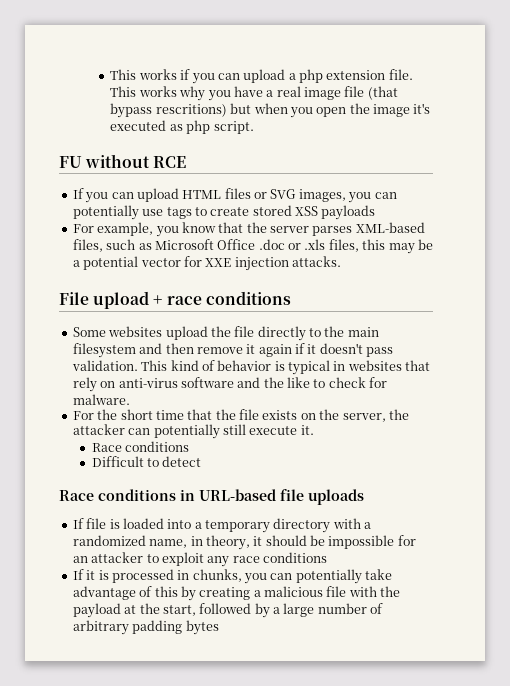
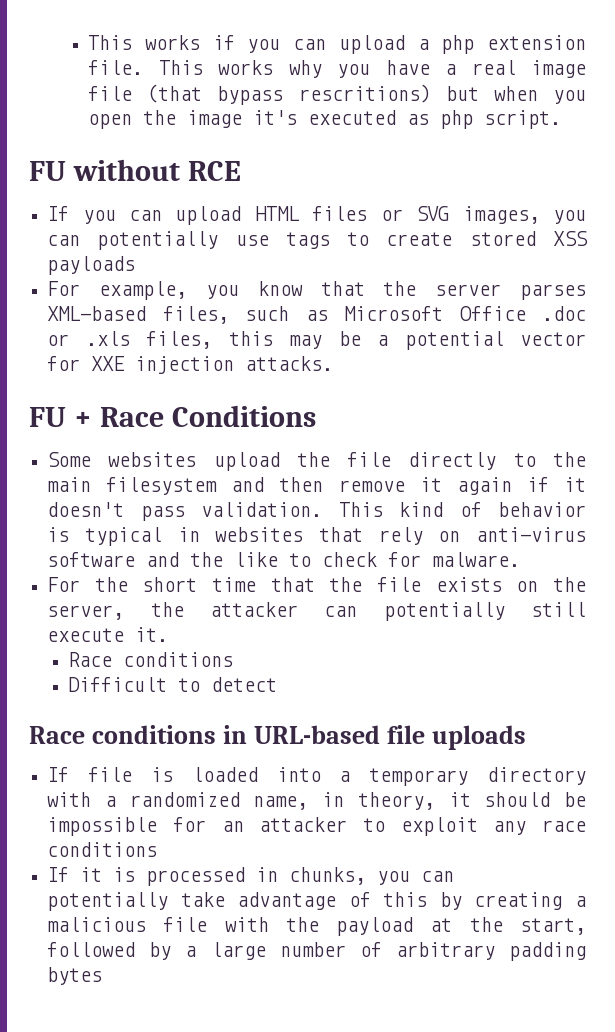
- File upload + race conditions
+ FU + Race Conditions

